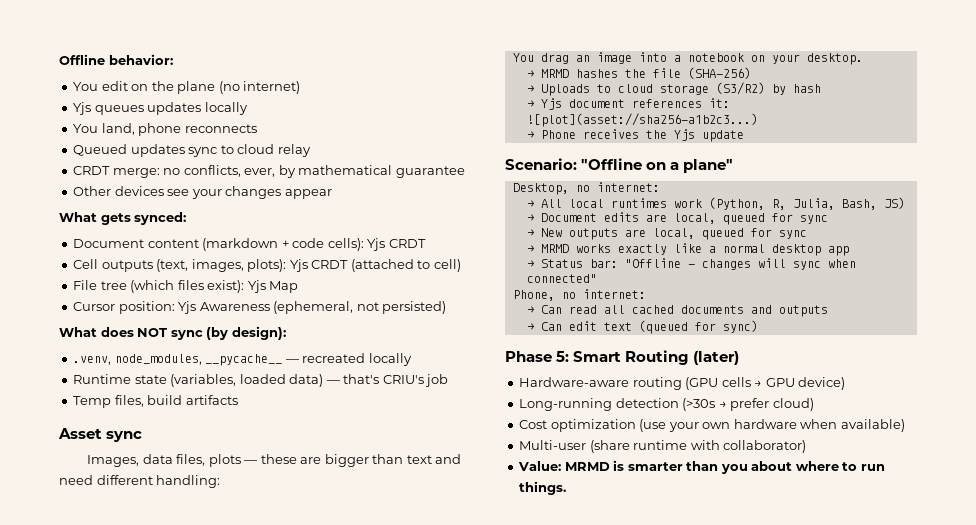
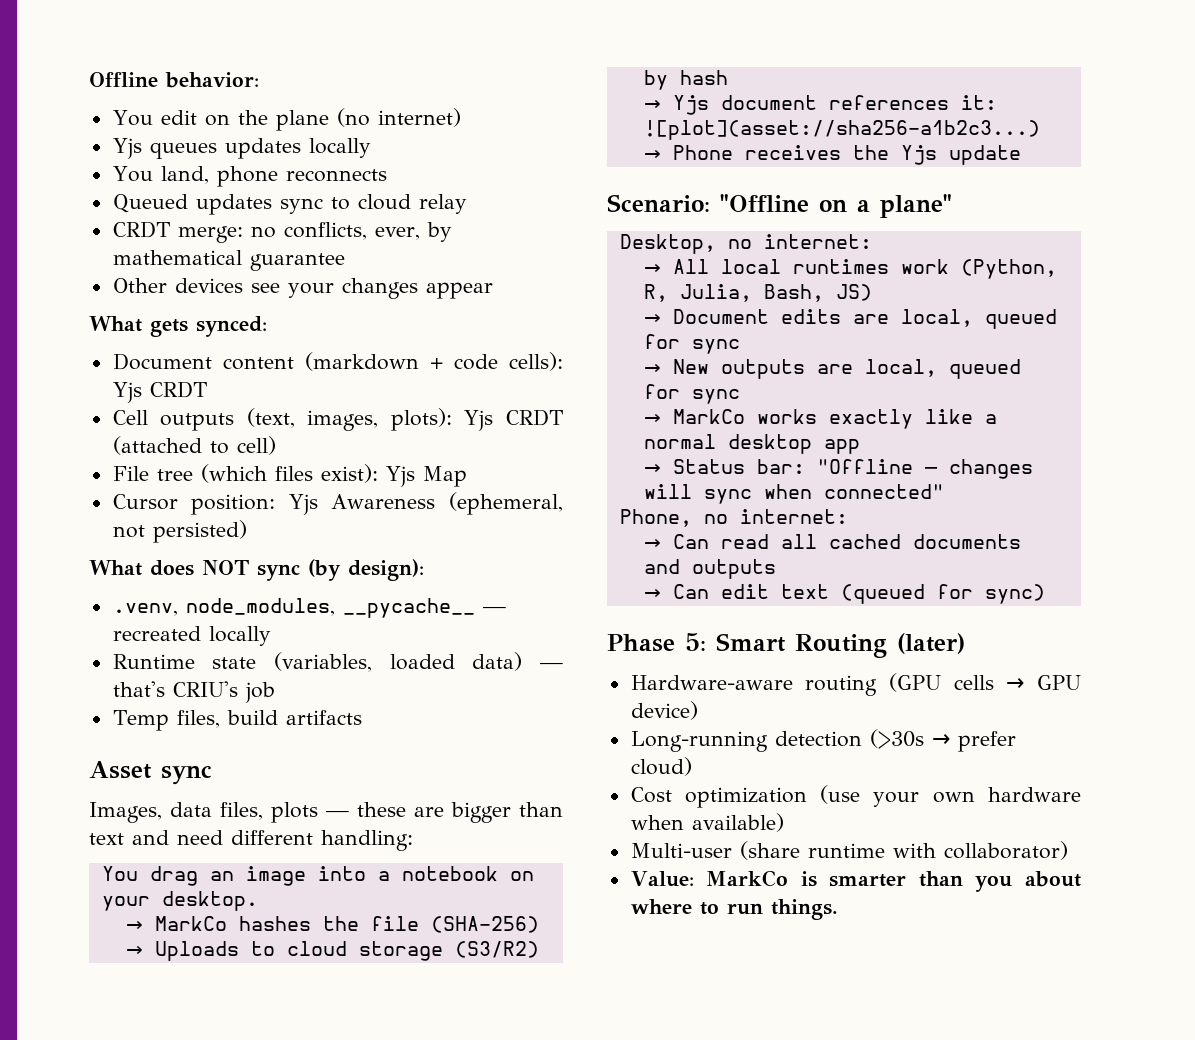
- → MRMD hashes the file (SHA-256)
+ → MarkCo hashes the file (SHA-256)
- → MRMD works exactly like a normal desktop app
+ → MarkCo works exactly like a normal desktop app
- Value: MRMD is smarter than you about where to run things.
+ Value: MarkCo is smarter than you about where to run things.

